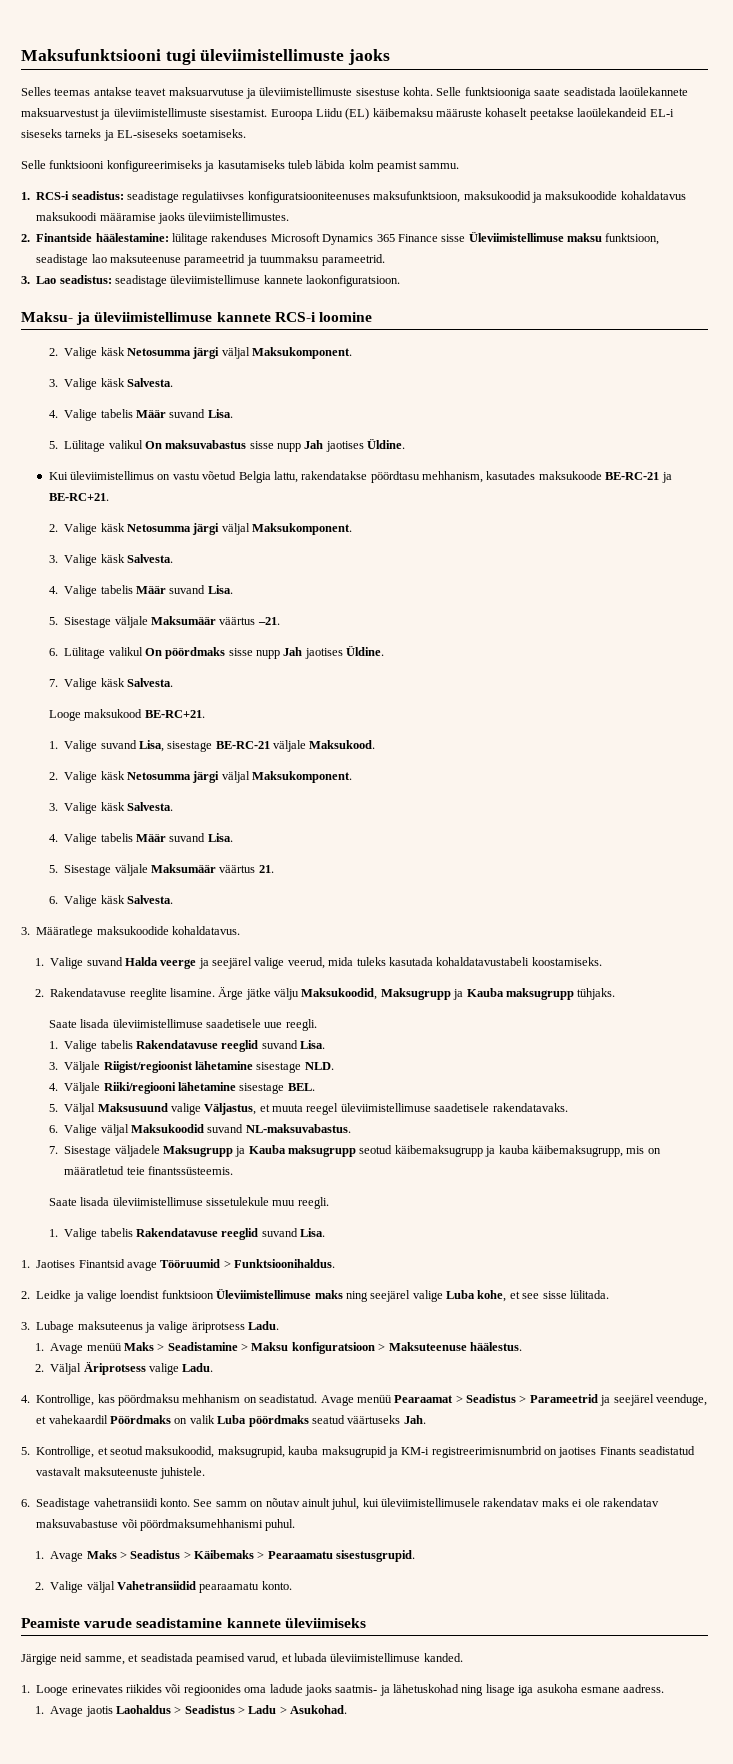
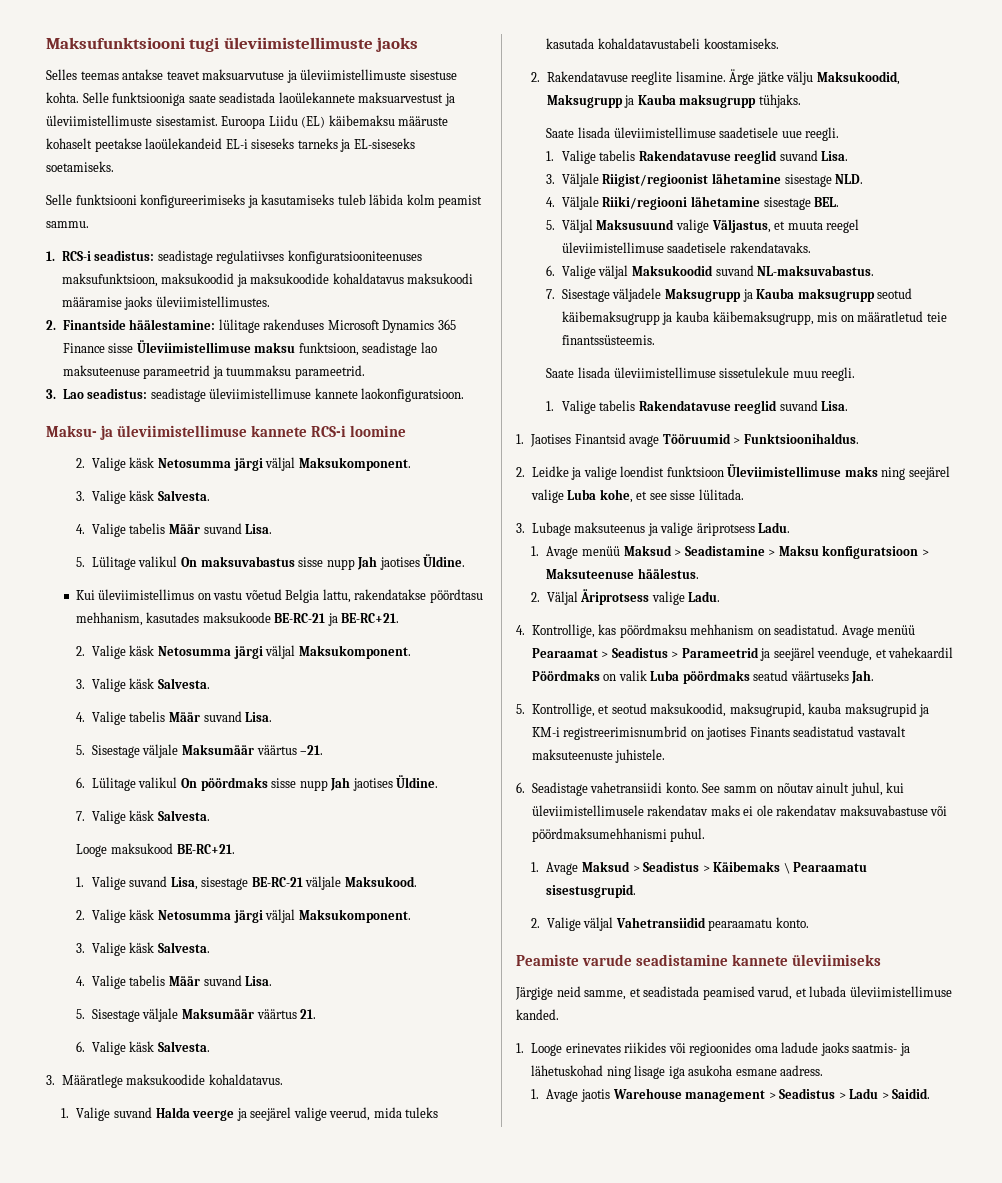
- 1. Avage menüü Maks > Seadistamine > Maksu konfiguratsioon > Maksuteenuse häälestus.
+ 1. Avage menüü Maksud > Seadistamine > Maksu konfiguratsioon > Maksuteenuse häälestus.
- 1. Avage Maks > Seadistus > Käibemaks > Pearaamatu sisestusgrupid.
+ 1. Avage Maksud > Seadistus > Käibemaks \ Pearaamatu sisestusgrupid.
- 1. Avage jaotis Laohaldus > Seadistus > Ladu > Asukohad.
+ 1. Avage jaotis Warehouse management > Seadistus > Ladu > Saidid.

